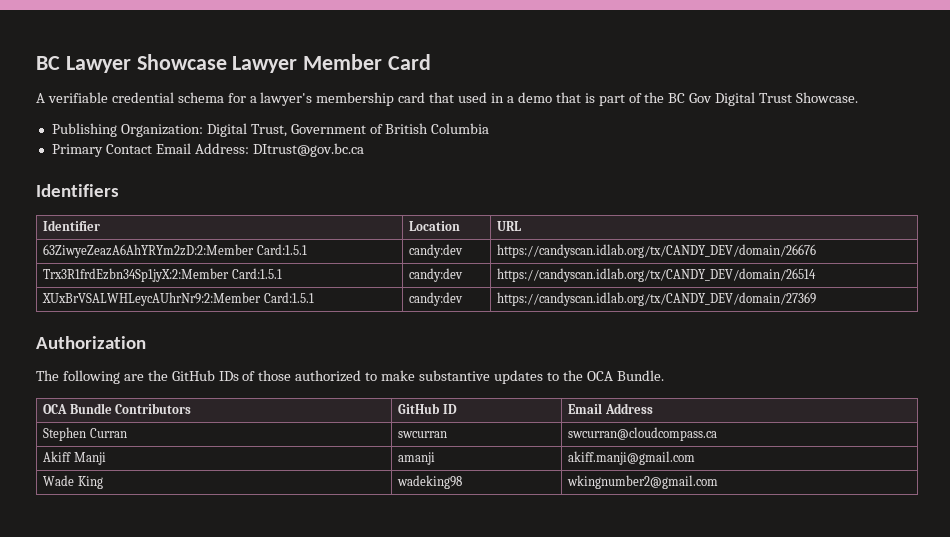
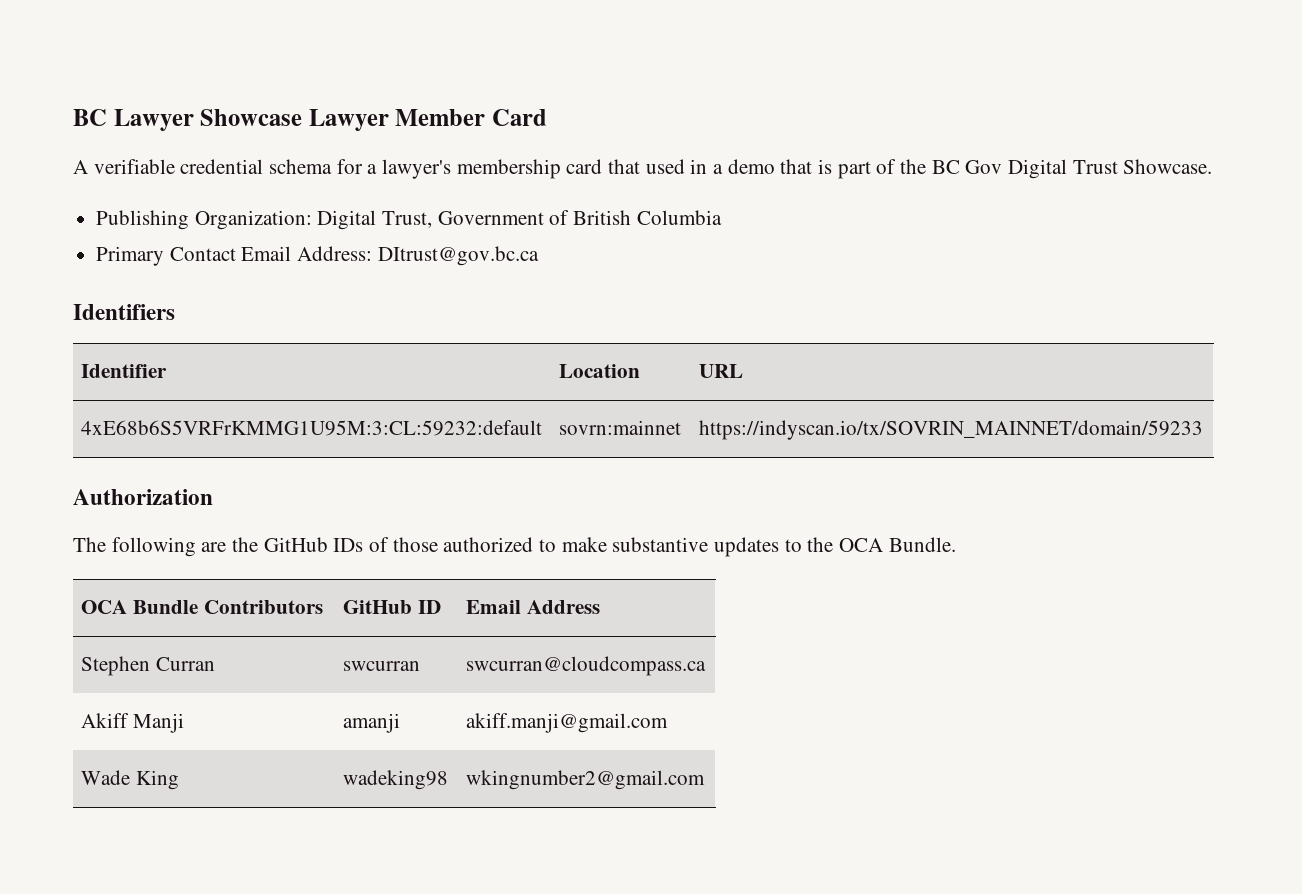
- 63ZiwyeZeazA6AhYRYm2zD:2:Member Card:1.5.1 | candy:dev | https://candyscan.idlab.org/tx/CANDY_DEV/domain/26676
- Trx3R1frdEzbn34Sp1jyX:2:Member Card:1.5.1 | candy:dev | https://candyscan.idlab.org/tx/CANDY_DEV/domain/26514
- XUxBrVSALWHLeycAUhrNr9:2:Member Card:1.5.1 | candy:dev | https://candyscan.idlab.org/tx/CANDY_DEV/domain/27369
+ 4xE68b6S5VRFrKMMG1U95M:3:CL:59232:default | sovrn:mainnet | https://indyscan.io/tx/SOVRIN_MAINNET/domain/59233

